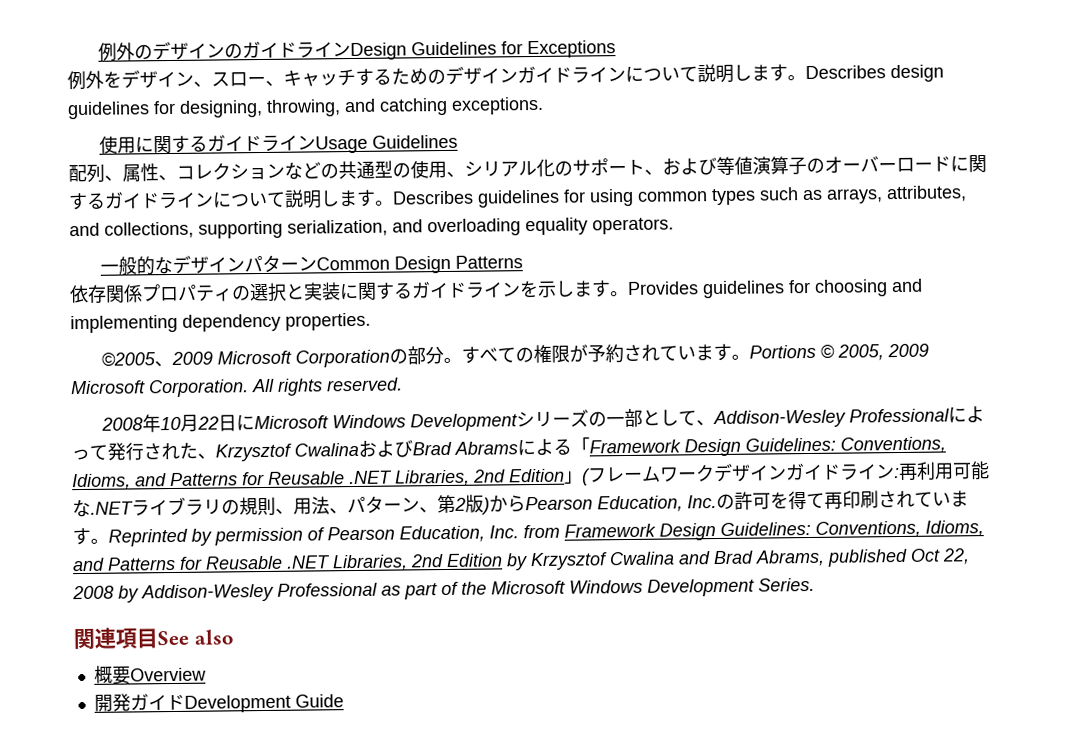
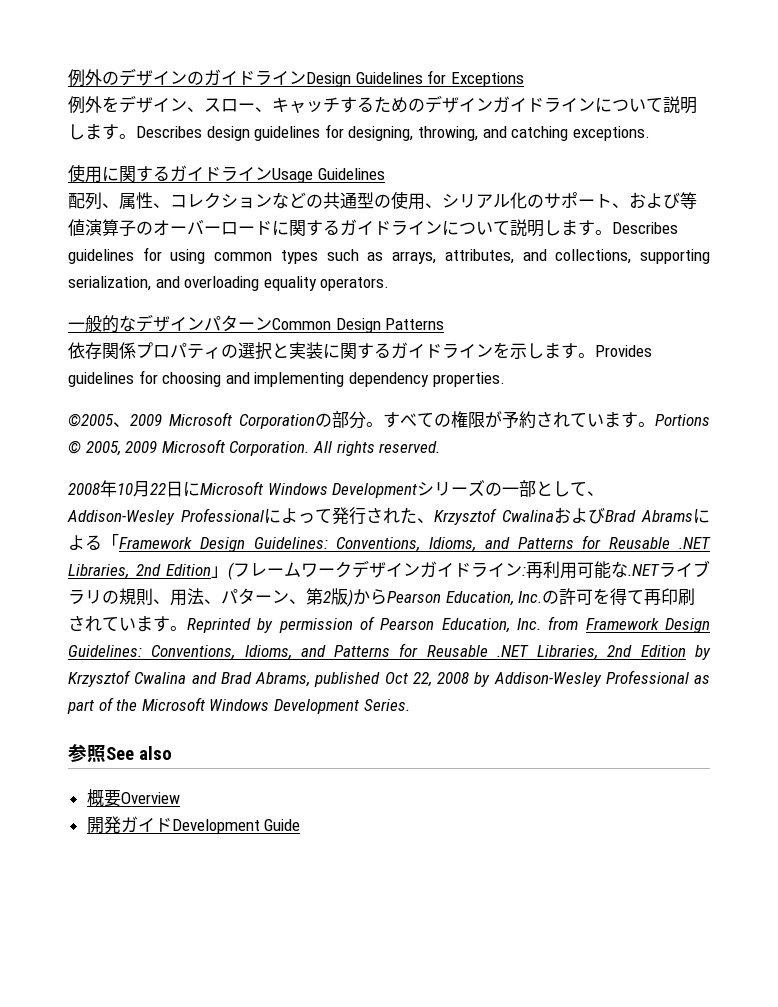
- 関連項目See also
+ 参照See also

